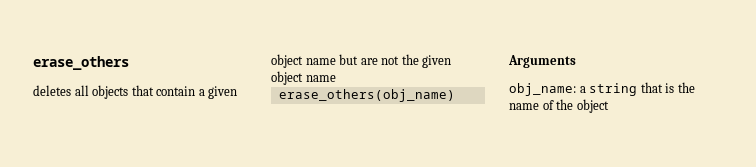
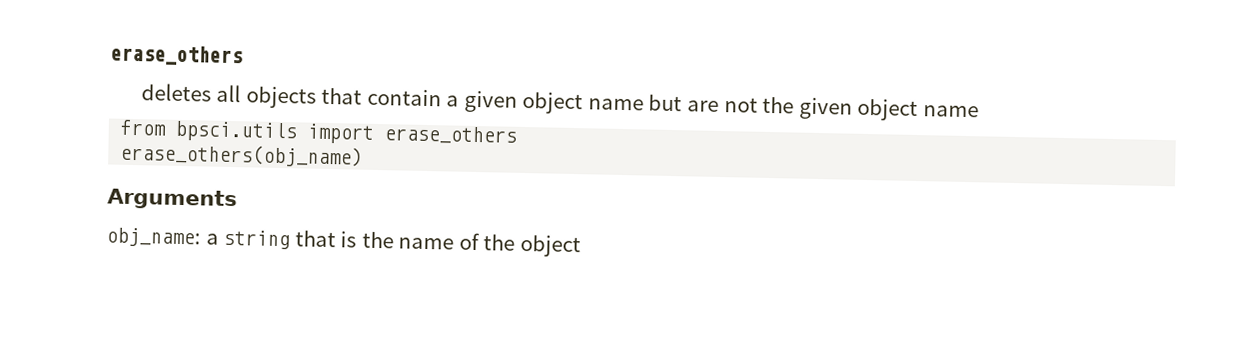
+ from bpsci.utils import erase_others

